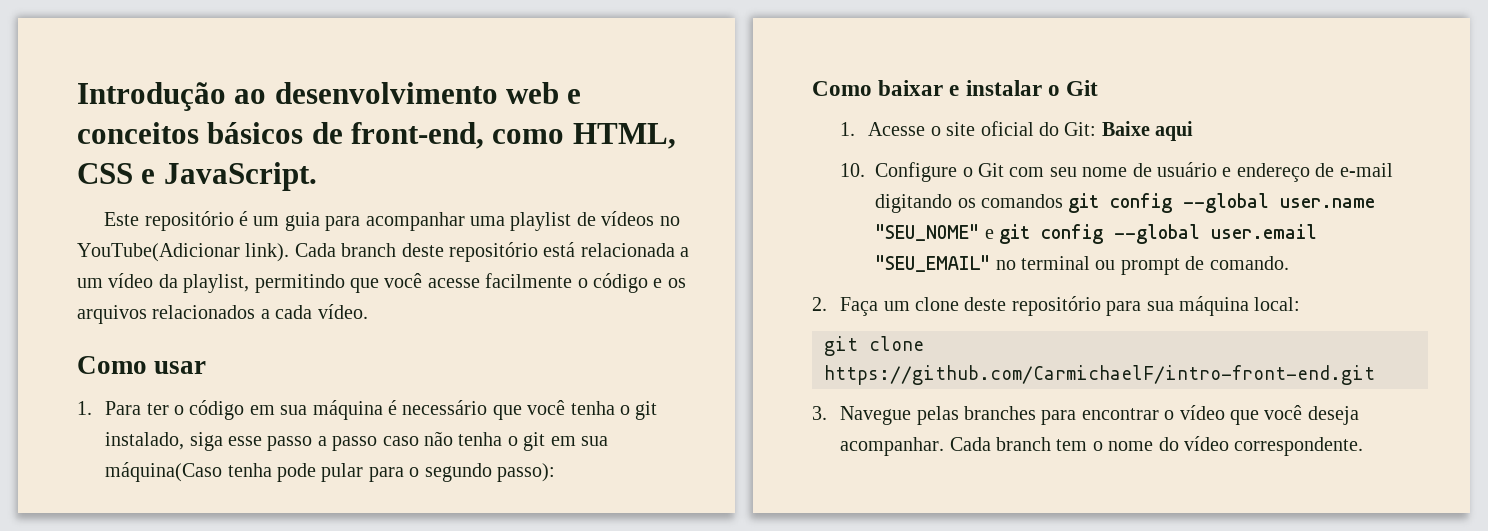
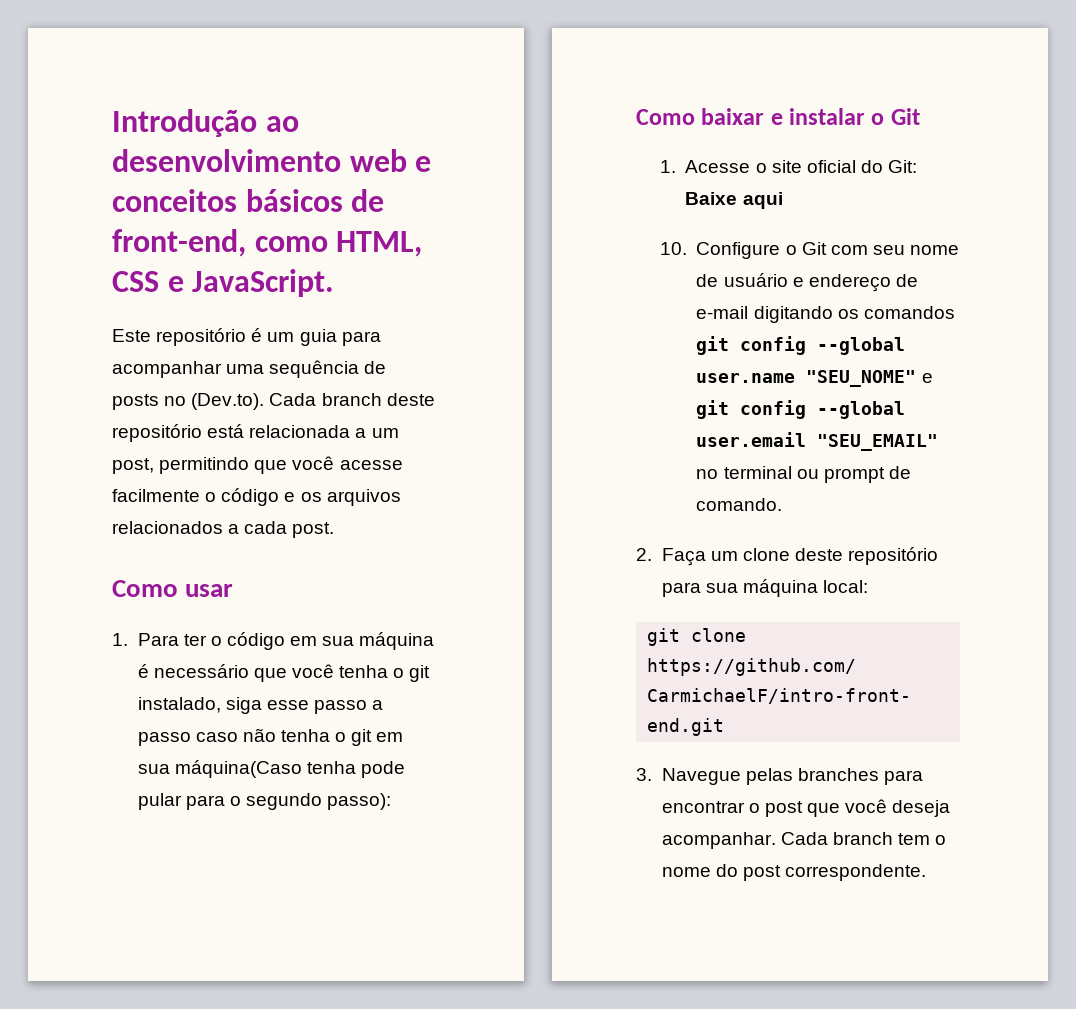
- Este repositório é um guia para acompanhar uma playlist de vídeos no YouTube(Adicionar link). Cada branch deste repositório está relacionada a um vídeo da playlist, permitindo que você acesse facilmente o código e os arquivos relacionados a cada vídeo.
+ Este repositório é um guia para acompanhar uma sequência de posts no (Dev.to). Cada branch deste repositório está relacionada a um post, permitindo que você acesse facilmente o código e os arquivos relacionados a cada post.
- 3. Navegue pelas branches para encontrar o vídeo que você deseja acompanhar.
+ 3. Navegue pelas branches para encontrar o post que você deseja acompanhar.
- Cada branch tem o nome do vídeo correspondente.
+ Cada branch tem o nome do post correspondente.

